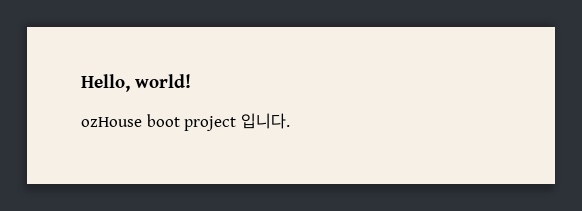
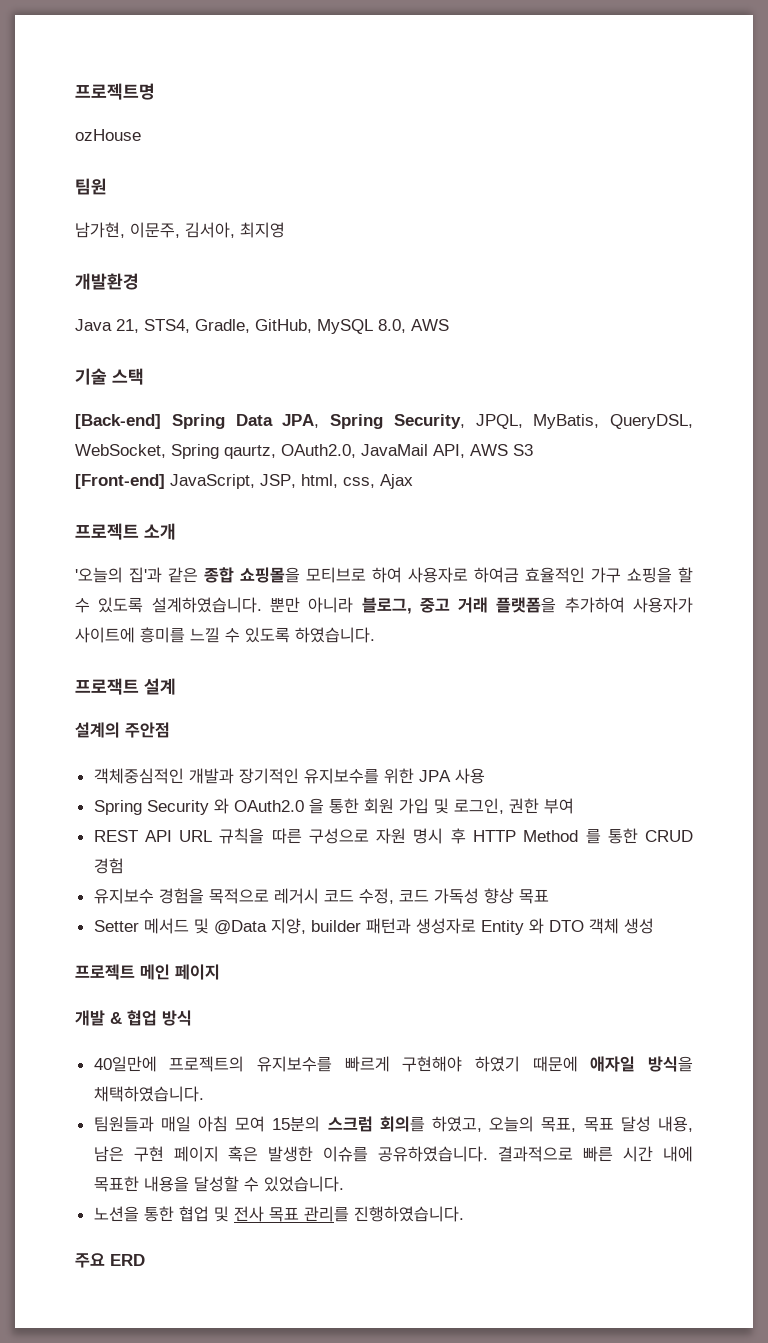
- Hello, world!
+ 프로젝트명
- ozHouse boot project 입니다.
+ ozHouse
+ 팀원
+ 남가현, 이문주, 김서아, 최지영
+ 개발환경
+ Java 21, STS4, Gradle, GitHub, MySQL 8.0, AWS
+ 기술 스택
+ [Back-end] Spring Data JPA, Spring Security, JPQL, MyBatis, QueryDSL, WebSocket, Spring qaurtz, OAuth2.0, JavaMail API, AWS S3
+ [Front-end] JavaScript, JSP, html, css, Ajax
+ 프로젝트 소개
+ '오늘의 집'과 같은 종합 쇼핑몰을 모티브로 하여 사용자로 하여금 효율적인 가구 쇼핑을 할 수 있도록 설계하였습니다. 뿐만 아니라 블로그, 중고 거래 플랫폼을 추가하여 사용자가 사이트에 흥미를 느낄 수 있도록 하였습니다.
+ 프로잭트 설계
+ 설계의 주안점
+ 객체중심적인 개발과 장기적인 유지보수를 위한 JPA 사용
+ Spring Security 와 OAuth2.0 을 통한 회원 가입 및 로그인, 권한 부여
+ REST API URL 규칙을 따른 구성으로 자원 명시 후 HTTP Method 를 통한 CRUD 경험
+ 유지보수 경험을 목적으로 레거시 코드 수정, 코드 가독성 향상 목표
+ Setter 메서드 및 @Data 지양, builder 패턴과 생성자로 Entity 와 DTO 객체 생성
+ 프로젝트 메인 페이지
+ 개발 & 협업 방식
+ 40일만에 프로젝트의 유지보수를 빠르게 구현해야 하였기 때문에 애자일 방식을 채택하였습니다.
+ 팀원들과 매일 아침 모여 15분의 스크럼 회의를 하였고, 오늘의 목표, 목표 달성 내용, 남은 구현 페이지 혹은 발생한 이슈를 공유하였습니다. 결과적으로 빠른 시간 내에 목표한 내용을 달성할 수 있었습니다.
+ 노션을 통한 협업 및 전사 목표 관리를 진행하였습니다.
+ 주요 ERD

